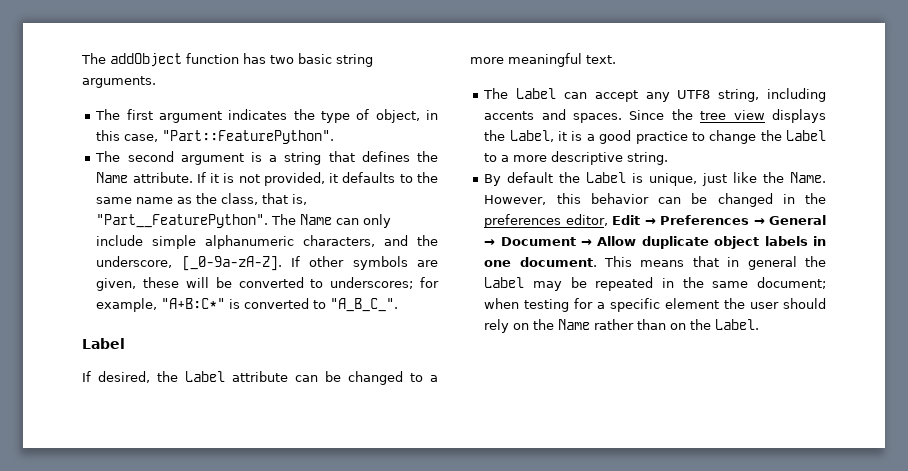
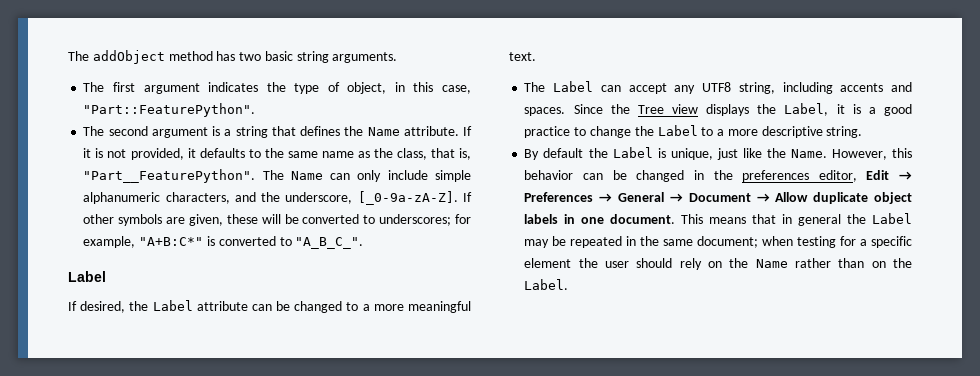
- The addObject function has two basic string arguments.
+ The addObject method has two basic string arguments.
- Since the tree view displays the Label, it is a good practice to change the Label to a more descriptive string.
+ Since the Tree view displays the Label, it is a good practice to change the Label to a more descriptive string.

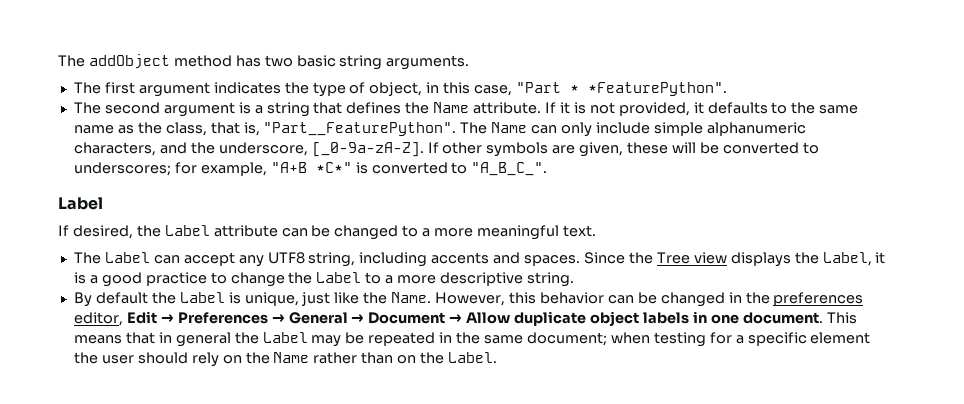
- The first argument indicates the type of object, in this case, "Part::FeaturePython".
+ The first argument indicates the type of object, in this case, "Part * *FeaturePython".
- If other symbols are given, these will be converted to underscores; for example, "A+B:C*" is converted to "A_B_C_".
+ If other symbols are given, these will be converted to underscores; for example, "A+B *C*" is converted to "A_B_C_".

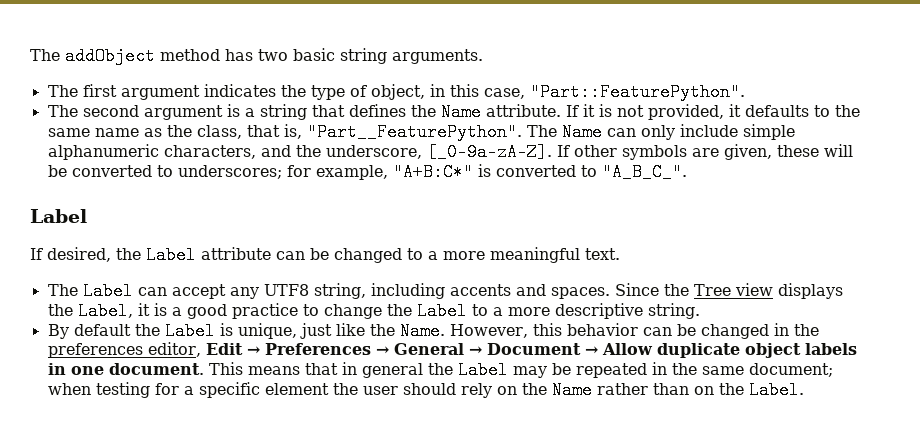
- The first argument indicates the type of object, in this case, "Part * *FeaturePython".
+ The first argument indicates the type of object, in this case, "Part::FeaturePython".
- If other symbols are given, these will be converted to underscores; for example, "A+B *C*" is converted to "A_B_C_".
+ If other symbols are given, these will be converted to underscores; for example, "A+B:C*" is converted to "A_B_C_".

